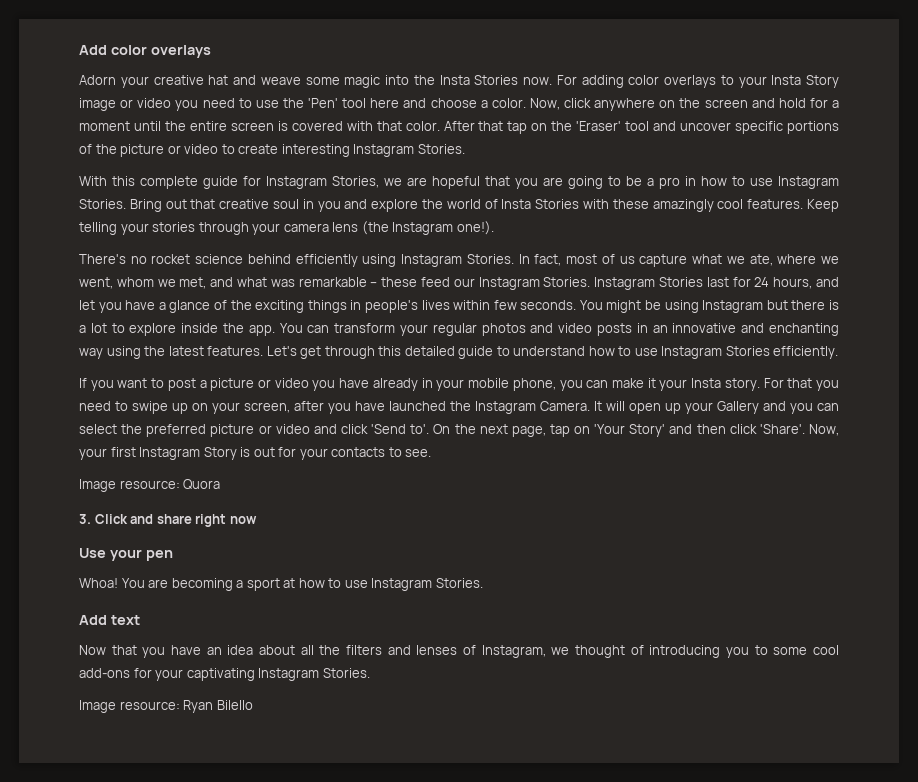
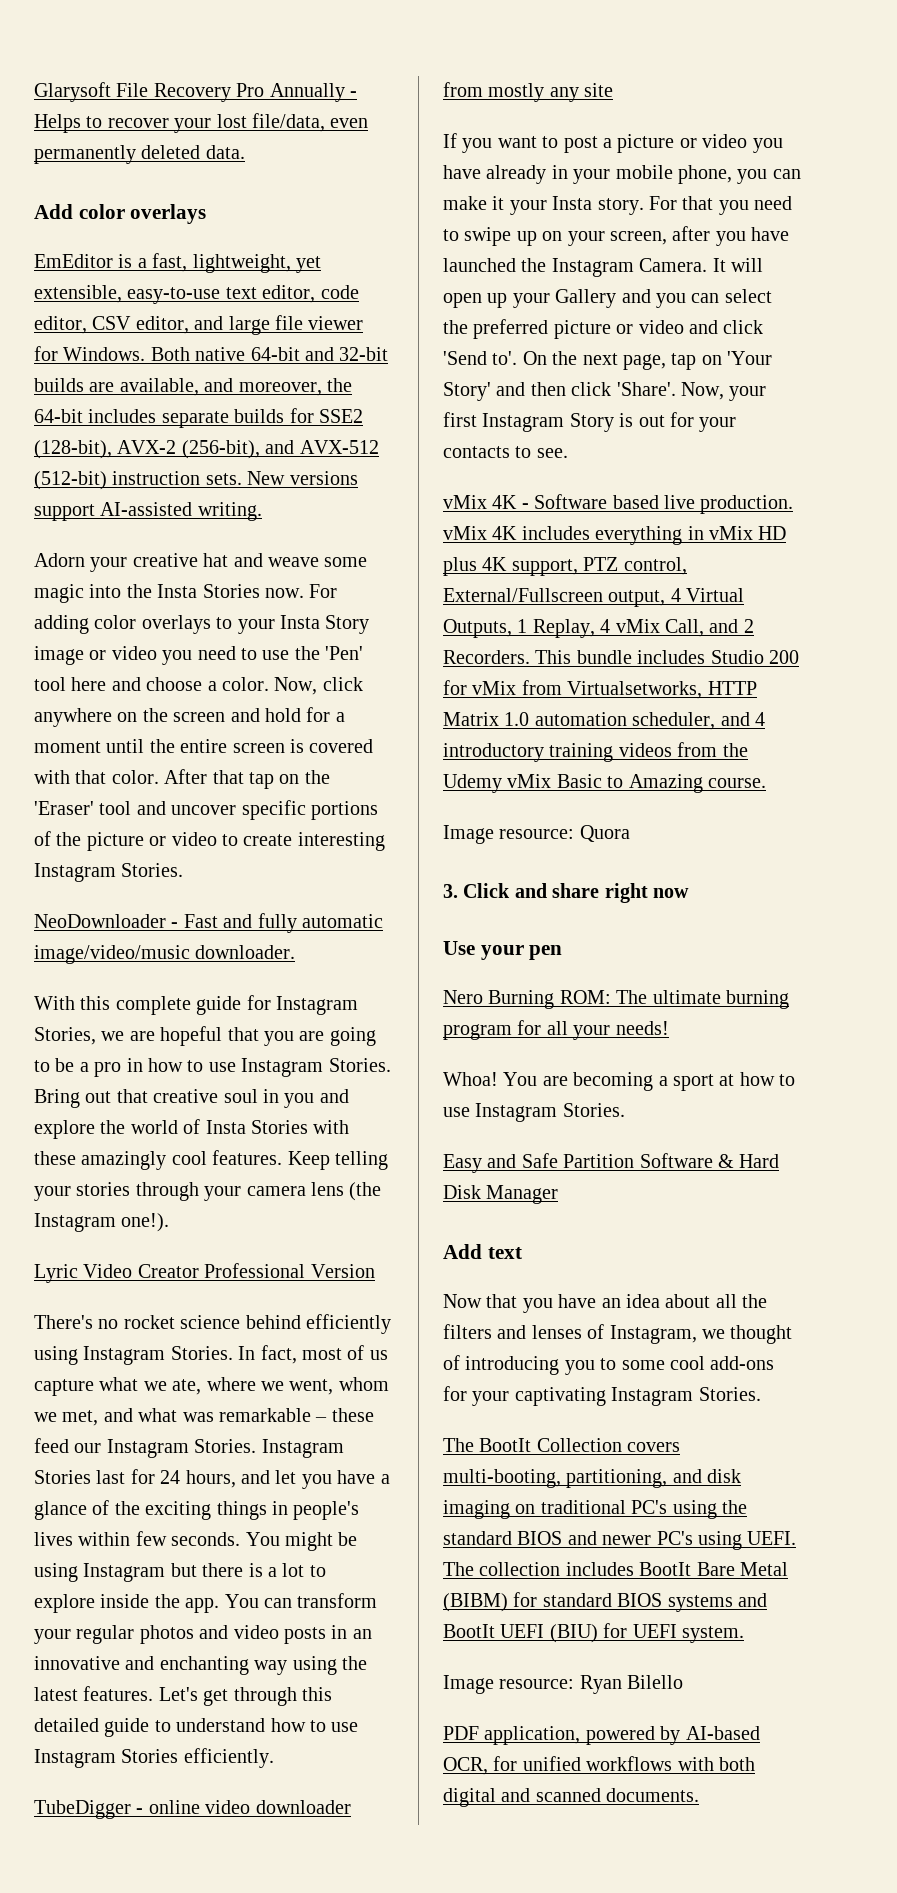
+ Glarysoft File Recovery Pro Annually - Helps to recover your lost file/data, even permanently deleted data.
  Add color overlays
+ EmEditor is a fast, lightweight, yet extensible, easy-to-use text editor, code editor, CSV editor, and large file viewer for Windows. Both native 64-bit and 32-bit builds are available, and moreover, the 64-bit includes separate builds for SSE2 (128-bit), AVX-2 (256-bit), and AVX-512 (512-bit) instruction sets. New versions support AI-assisted writing.
+ NeoDownloader - Fast and fully automatic image/video/music downloader.
+ Lyric Video Creator Professional Version
+ TubeDigger - online video downloader from mostly any site
+ vMix 4K - Software based live production. vMix 4K includes everything in vMix HD plus 4K support, PTZ control, External/Fullscreen output, 4 Virtual Outputs, 1 Replay, 4 vMix Call, and 2 Recorders. This bundle includes Studio 200 for vMix from Virtualsetworks, HTTP Matrix 1.0 automation scheduler, and 4 introductory training videos from the Udemy vMix Basic to Amazing course.
+ Nero Burning ROM: The ultimate burning program for all your needs!
+ Easy and Safe Partition Software & Hard Disk Manager
+ The BootIt Collection covers multi-booting, partitioning, and disk imaging on traditional PC's using the standard BIOS and newer PC's using UEFI. The collection includes BootIt Bare Metal (BIBM) for standard BIOS systems and BootIt UEFI (BIU) for UEFI system.
  Image resource: Ryan Bilello
+ PDF application, powered by AI-based OCR, for unified workflows with both digital and scanned documents.

